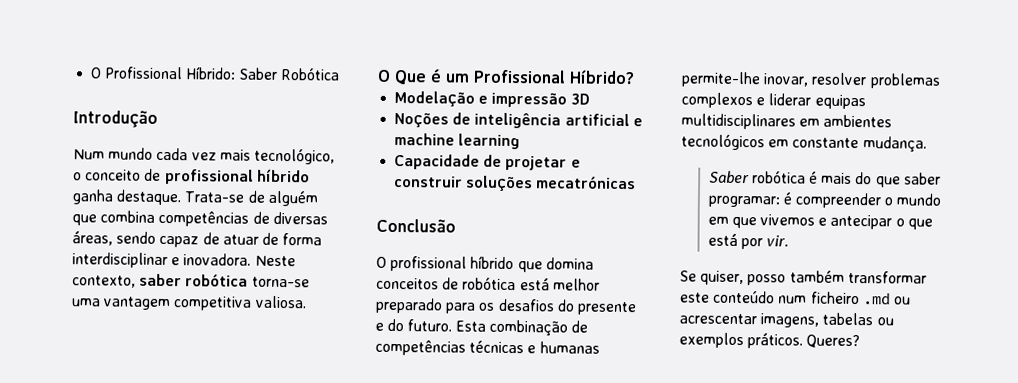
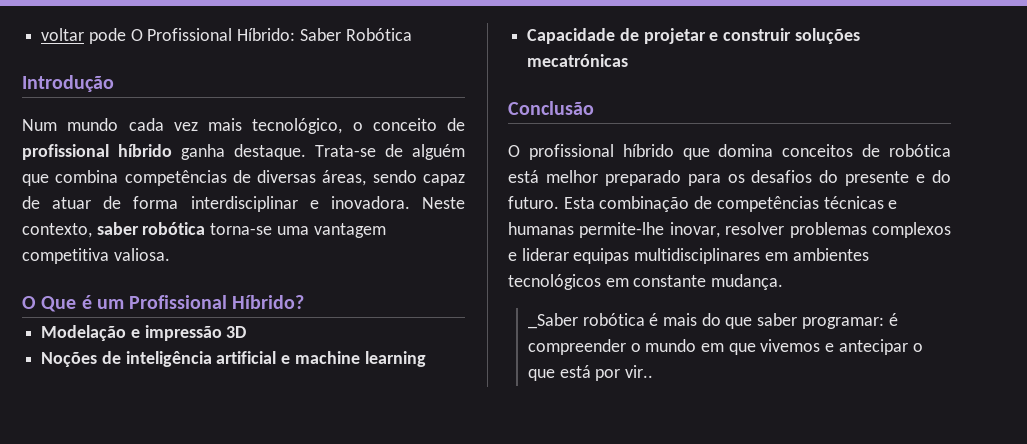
- O Profissional Híbrido: Saber Robótica
+ voltar pode O Profissional Híbrido: Saber Robótica
- Saber robótica é mais do que saber programar: é compreender o mundo em que vivemos e antecipar o que está por vir.
- Se quiser, posso também transformar este conteúdo num ficheiro .md ou acrescentar imagens, tabelas ou exemplos práticos. Queres?
+ _Saber robótica é mais do que saber programar: é compreender o mundo em que vivemos e antecipar o que está por vir..

